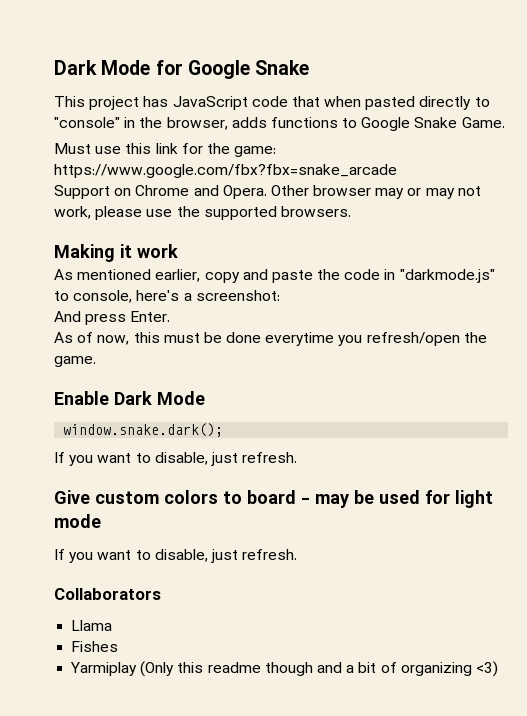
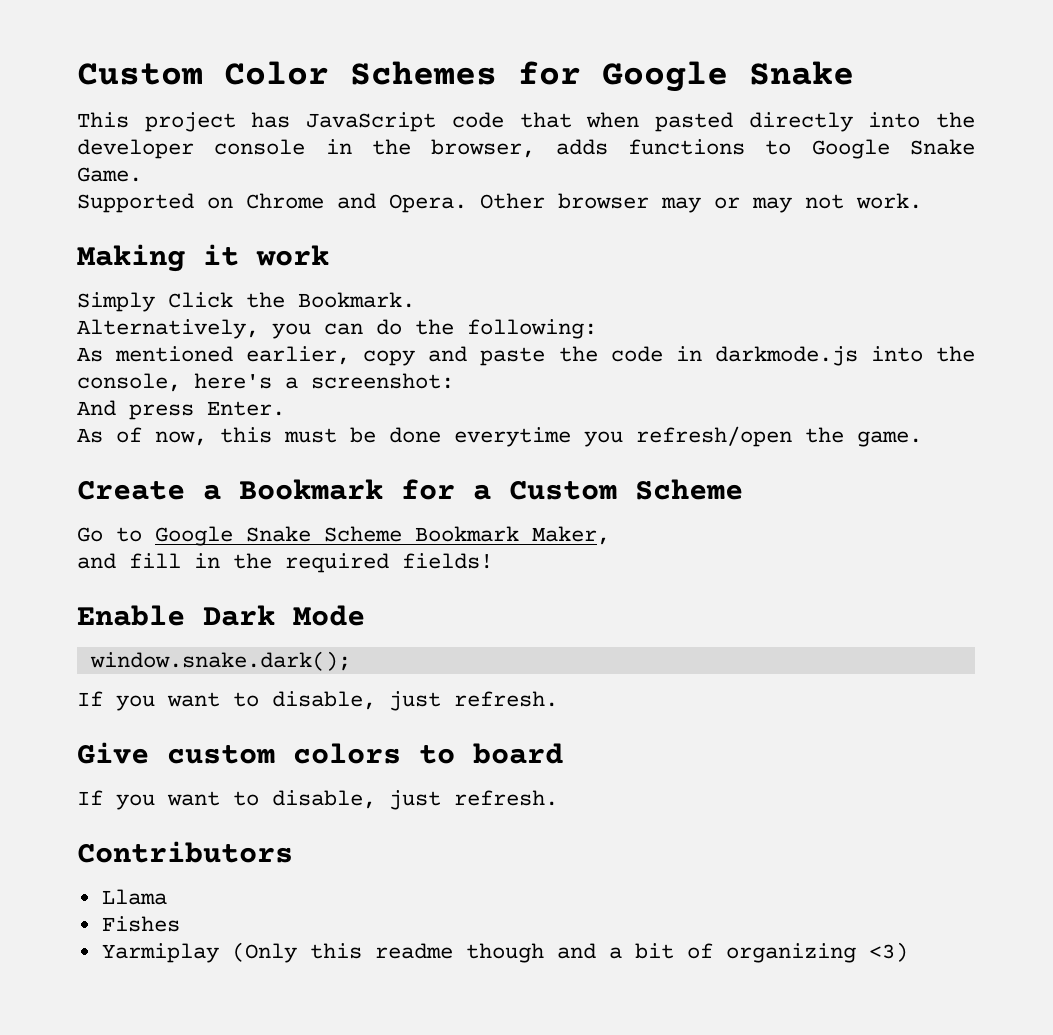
- Dark Mode for Google Snake
+ Custom Color Schemes for Google Snake
- This project has JavaScript code that when pasted directly to "console" in the browser, adds functions to Google Snake Game.
+ This project has JavaScript code that when pasted directly into the developer console in the browser, adds functions to Google Snake Game.
- Must use this link for the game: https://www.google.com/fbx?fbx=snake_arcade
- Support on Chrome and Opera.
+ Supported on Chrome and Opera.
- Other browser may or may not work, please use the supported browsers.
+ Other browser may or may not work.
  Making it work
+ Simply Click the Bookmark.
+ Alternatively, you can do the following:
- As mentioned earlier, copy and paste the code in "darkmode.js" to console, here's a screenshot:
+ As mentioned earlier, copy and paste the code in darkmode.js into the console, here's a screenshot:
+ Create a Bookmark for a Custom Scheme
+ Go to Google Snake Scheme Bookmark Maker,
+ and fill in the required fields!
- Give custom colors to board - may be used for light mode
+ Give custom colors to board
  If you want to disable, just refresh.
- Collaborators
+ Contributors

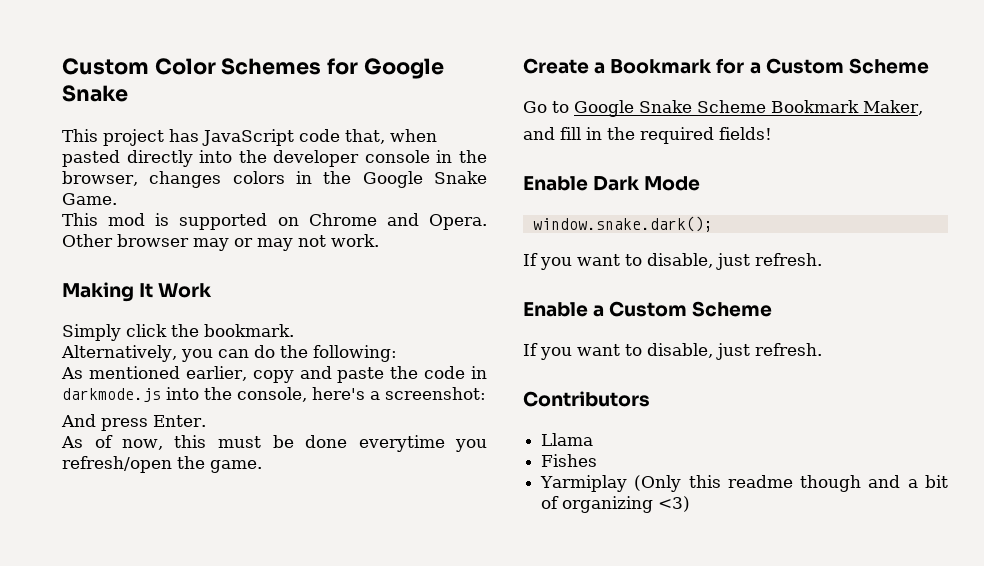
- This project has JavaScript code that when pasted directly into the developer console in the browser, adds functions to Google Snake Game.
+ This project has JavaScript code that, when pasted directly into the developer console in the browser, changes colors in the Google Snake Game.
- Supported on Chrome and Opera.
+ This mod is supported on Chrome and Opera.
- Making it work
+ Making It Work
- Simply Click the Bookmark.
+ Simply click the bookmark.
- Give custom colors to board
+ Enable a Custom Scheme

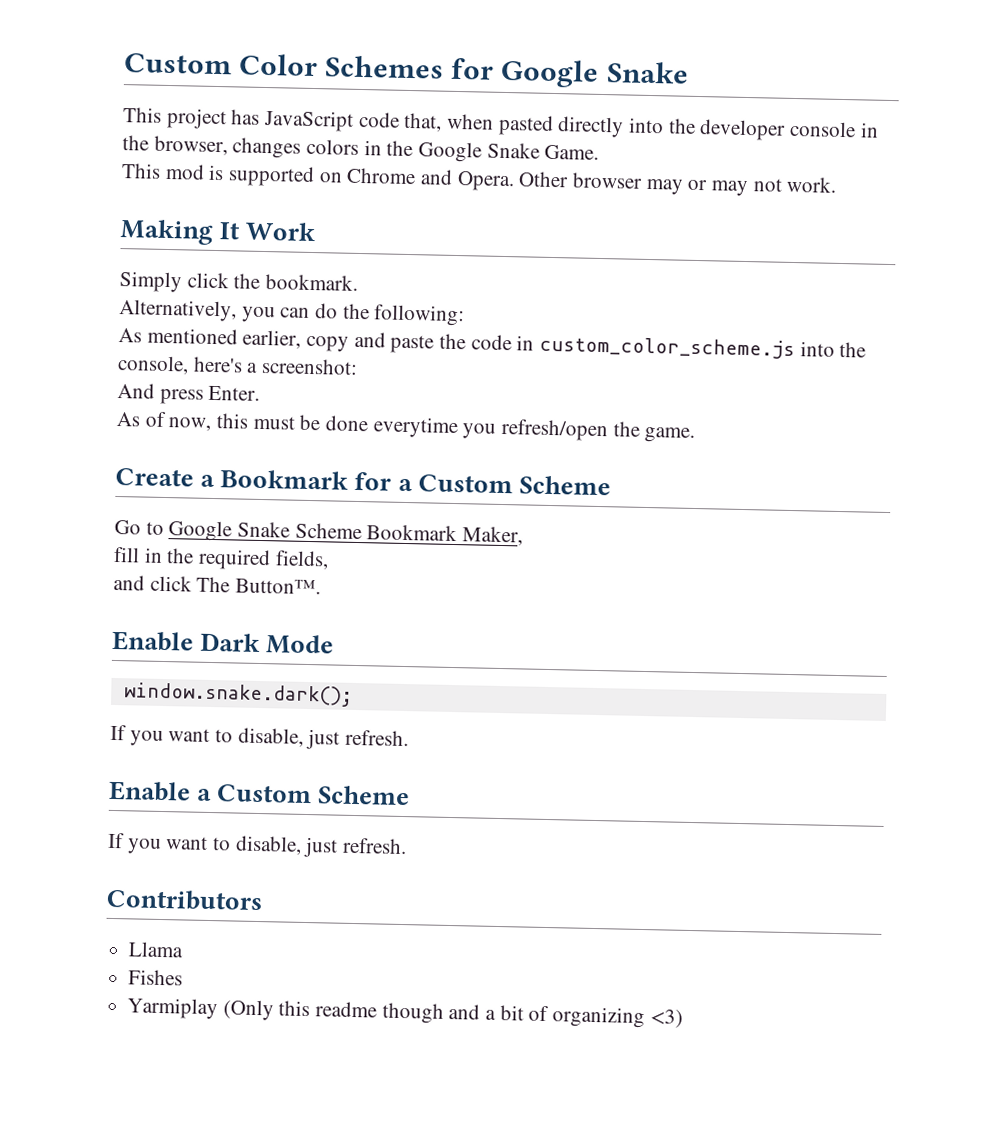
- As mentioned earlier, copy and paste the code in darkmode.js into the console, here's a screenshot:
+ As mentioned earlier, copy and paste the code in custom_color_scheme.js into the console, here's a screenshot:
- and fill in the required fields!
+ fill in the required fields,
+ and click The Button™.

